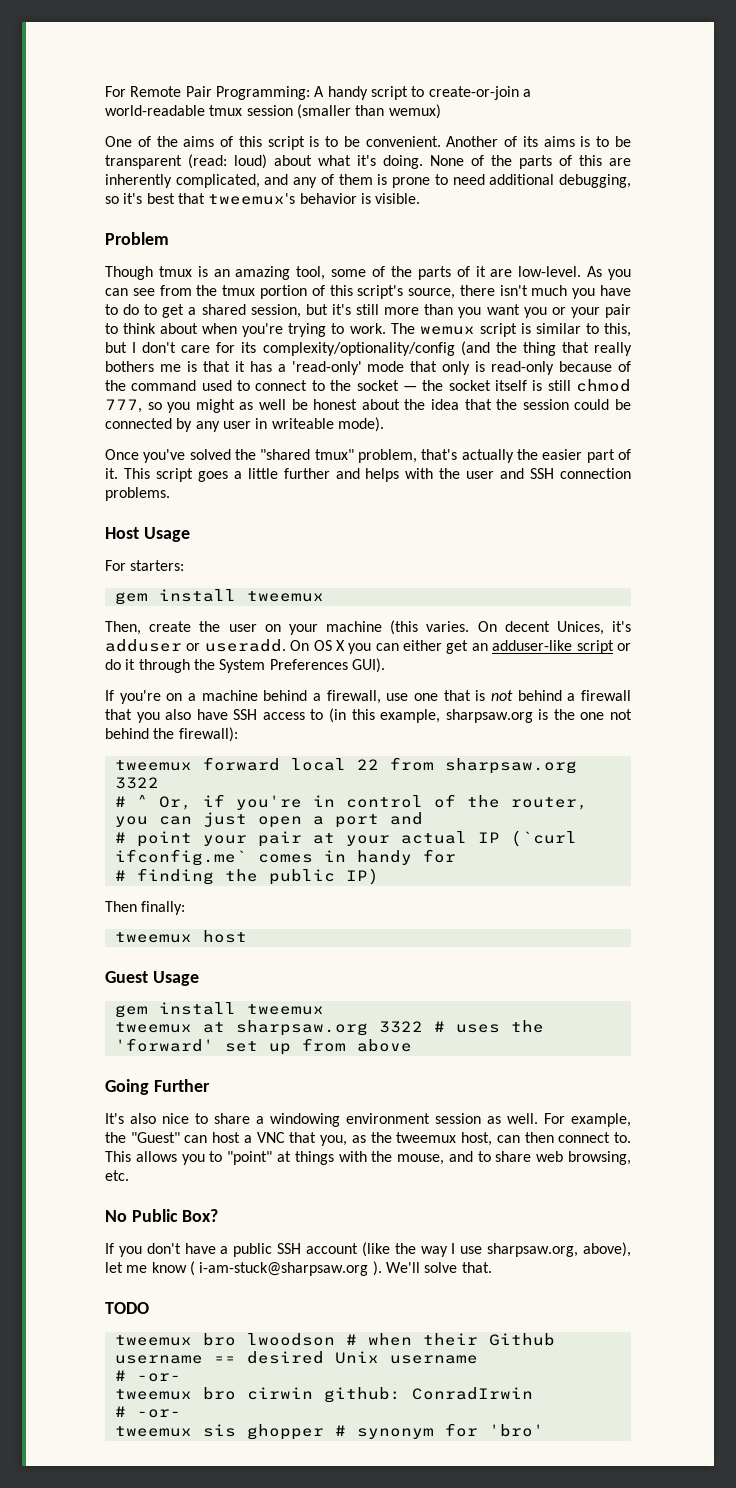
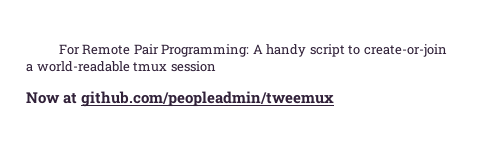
- For Remote Pair Programming: A handy script to create-or-join a world-readable tmux session (smaller than wemux)
- One of the aims of this script is to be convenient. Another of its aims is to be transparent (read: loud) about what it's doing. None of the parts of this are inherently complicated, and any of them is prone to need additional debugging, so it's best that tweemux's behavior is visible.
- Problem
- Though tmux is an amazing tool, some of the parts of it are low-level. As you can see from the tmux portion of this script's source, there isn't much you have to do to get a shared session, but it's still more than you want you or your pair to think about when you're trying to work. The wemux script is similar to this, but I don't care for its complexity/optionality/config (and the thing that really bothers me is that it has a 'read-only' mode that only is read-only because of the command used to connect to the socket — the socket itself is still chmod 777, so you might as well be honest about the idea that the session could be connected by any user in writeable mode).
- Once you've solved the "shared tmux" problem, that's actually the easier part of it. This script goes a little further and helps with the user and SSH connection problems.
- Host Usage
- For starters:
- gem install tweemux
- Then, create the user on your machine (this varies. On decent Unices, it's adduser or useradd. On OS X you can either get an adduser-like script or do it through the System Preferences GUI).
- If you're on a machine behind a firewall, use one that is not behind a firewall that you also have SSH access to (in this example, sharpsaw.org is the one not behind the firewall):
- tweemux forward local 22 from sharpsaw.org 3322
- # ^ Or, if you're in control of the router, you can just open a port and
- # point your pair at your actual IP (`curl ifconfig.me` comes in handy for
- # finding the public IP)
- Then finally:
- tweemux host
- Guest Usage
- gem install tweemux
- tweemux at sharpsaw.org 3322 # uses the 'forward' set up from above
- Going Further
- It's also nice to share a windowing environment session as well. For example, the "Guest" can host a VNC that you, as the tweemux host, can then connect to. This allows you to "point" at things with the mouse, and to share web browsing, etc.
- No Public Box?
- If you don't have a public SSH account (like the way I use sharpsaw.org, above), let me know ( i-am-stuck@sharpsaw.org ). We'll solve that.
- TODO
- tweemux bro lwoodson # when their Github username == desired Unix username
- # -or-
- tweemux bro cirwin github: ConradIrwin
- # -or-
- tweemux sis ghopper # synonym for 'bro'
+ For Remote Pair Programming: A handy script to create-or-join a world-readable tmux session
+ Now at github.com/peopleadmin/tweemux

